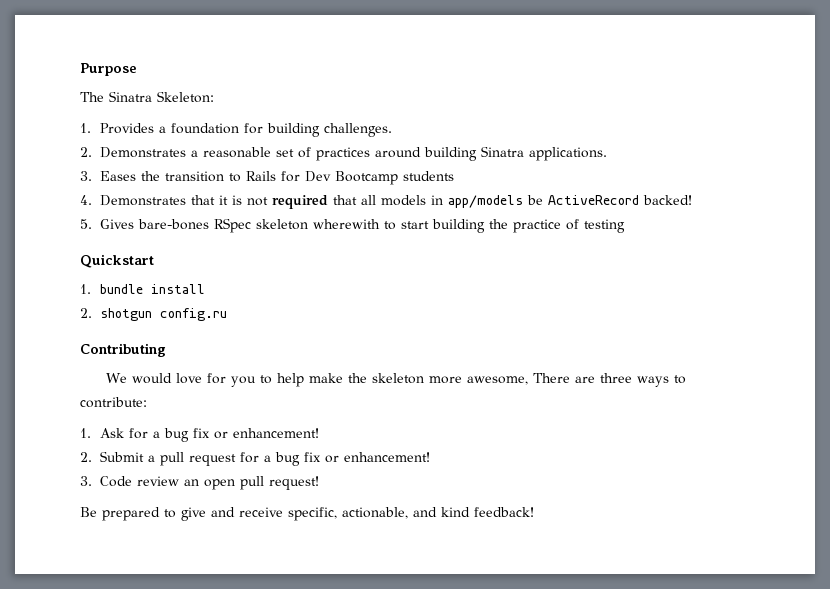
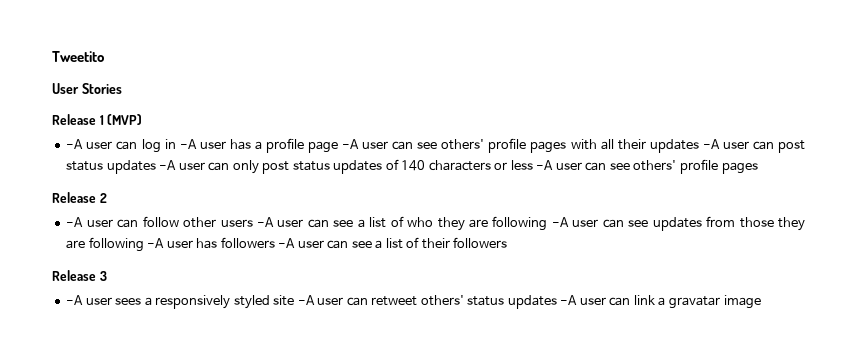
- Purpose
- The Sinatra Skeleton:
- 1. Provides a foundation for building challenges.
- 2. Demonstrates a reasonable set of practices around building Sinatra applications.
- 3. Eases the transition to Rails for Dev Bootcamp students
- 4. Demonstrates that it is not required that all models in app/models be ActiveRecord backed!
- 5. Gives bare-bones RSpec skeleton wherewith to start building the practice of testing
- Quickstart
- 1. bundle install
- 2. shotgun config.ru
- Contributing
- We would love for you to help make the skeleton more awesome, There are three ways to contribute:
- 1. Ask for a bug fix or enhancement!
- 2. Submit a pull request for a bug fix or enhancement!
- 3. Code review an open pull request!
- Be prepared to give and receive specific, actionable, and kind feedback!
+ Tweetito
+ User Stories
+ Release 1 (MVP)
+ -A user can log in -A user has a profile page -A user can see others' profile pages with all their updates -A user can post status updates -A user can only post status updates of 140 characters or less -A user can see others' profile pages
+ Release 2
+ -A user can follow other users -A user can see a list of who they are following -A user can see updates from those they are following -A user has followers -A user can see a list of their followers
+ Release 3
+ -A user sees a responsively styled site -A user can retweet others' status updates -A user can link a gravatar image

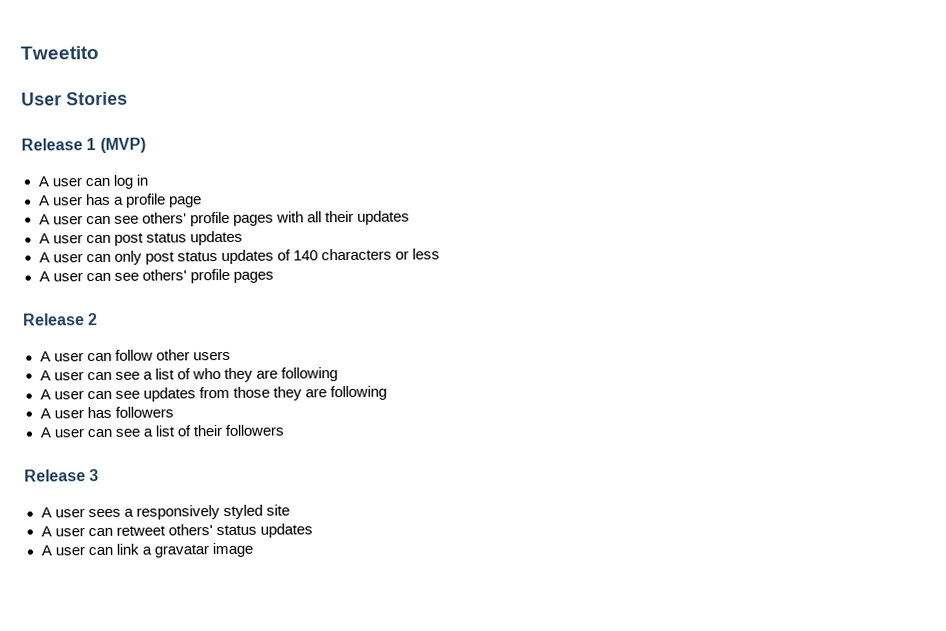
- -A user can log in -A user has a profile page -A user can see others' profile pages with all their updates -A user can post status updates -A user can only post status updates of 140 characters or less -A user can see others' profile pages
+ A user can log in
+ A user has a profile page
+ A user can see others' profile pages with all their updates
+ A user can post status updates
+ A user can only post status updates of 140 characters or less
+ A user can see others' profile pages
- -A user can follow other users -A user can see a list of who they are following -A user can see updates from those they are following -A user has followers -A user can see a list of their followers
+ A user can follow other users
+ A user can see a list of who they are following
+ A user can see updates from those they are following
+ A user has followers
+ A user can see a list of their followers
- -A user sees a responsively styled site -A user can retweet others' status updates -A user can link a gravatar image
+ A user sees a responsively styled site
+ A user can retweet others' status updates
+ A user can link a gravatar image

